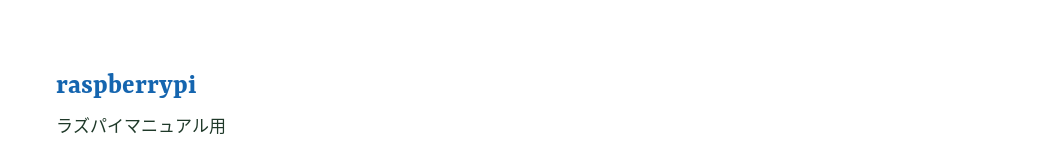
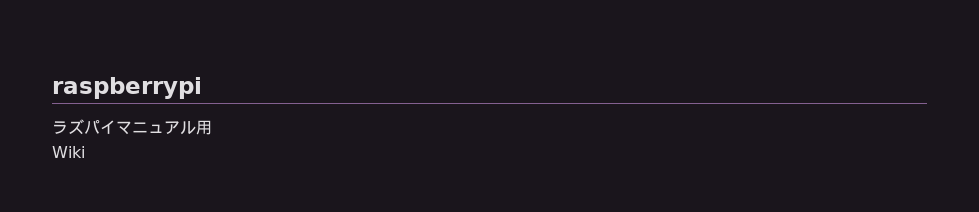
+ Wiki

